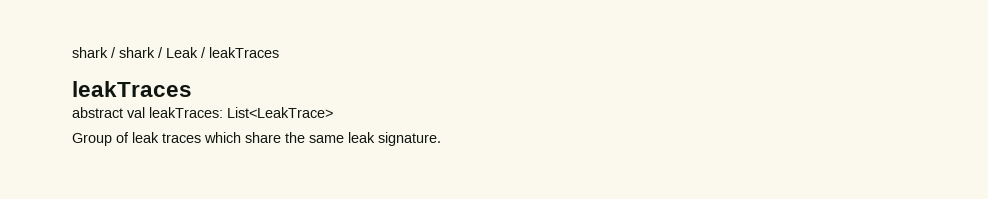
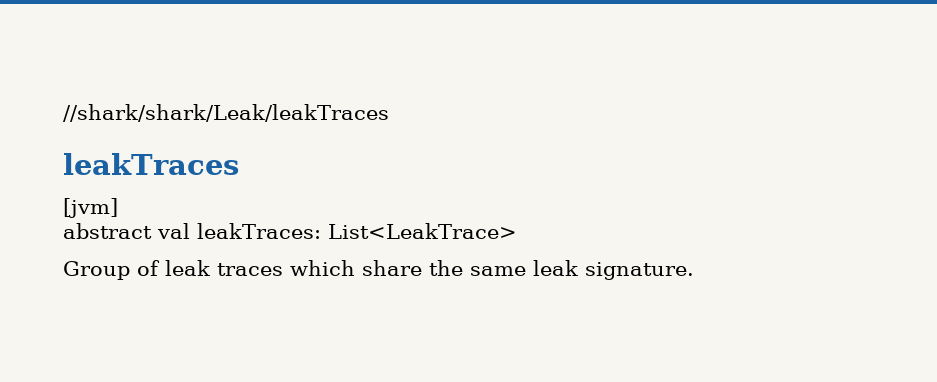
- shark / shark / Leak / leakTraces
+ //shark/shark/Leak/leakTraces
  leakTraces
+ [jvm]

